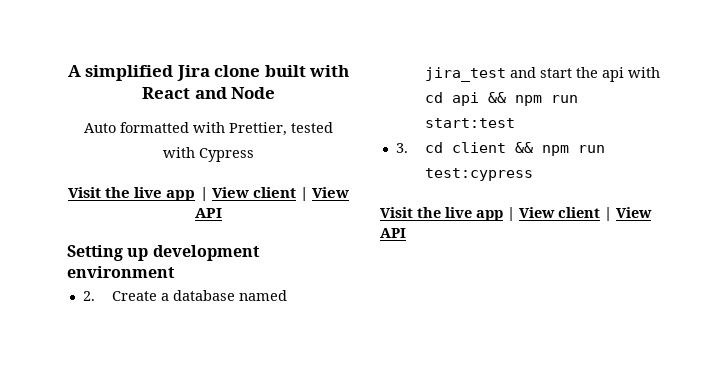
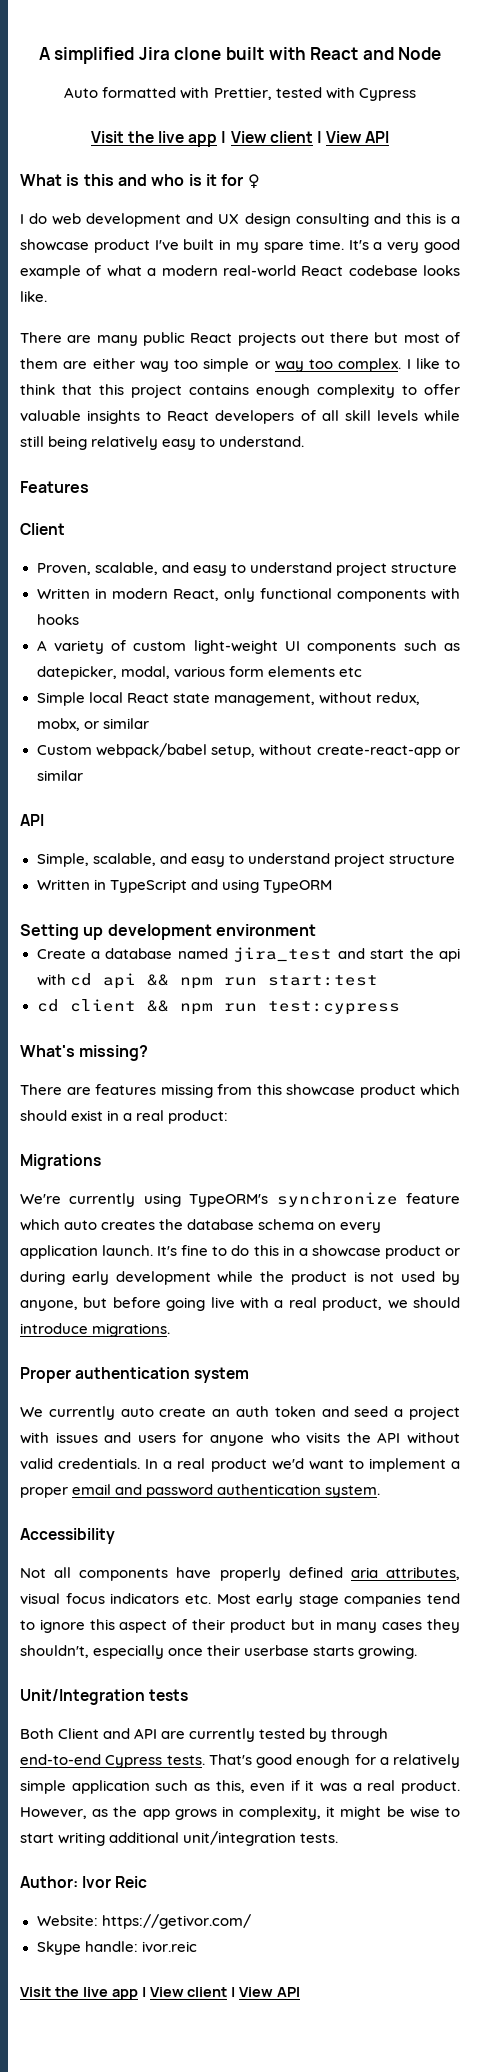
+ What is this and who is it for ♀
+ I do web development and UX design consulting and this is a showcase product I've built in my spare time. It's a very good example of what a modern real-world React codebase looks like.
+ There are many public React projects out there but most of them are either way too simple or way too complex. I like to think that this project contains enough complexity to offer valuable insights to React developers of all skill levels while still being relatively easy to understand.
+ Features
+ Client
+ Proven, scalable, and easy to understand project structure
+ Written in modern React, only functional components with hooks
+ A variety of custom light-weight UI components such as datepicker, modal, various form elements etc
+ Simple local React state management, without redux, mobx, or similar
+ Custom webpack/babel setup, without create-react-app or similar
+ API
+ Simple, scalable, and easy to understand project structure
+ Written in TypeScript and using TypeORM
- 2. Create a database named jira_test and start the api with cd api && npm run start:test
+ Create a database named jira_test and start the api with cd api && npm run start:test
- 3. cd client && npm run test:cypress
+ cd client && npm run test:cypress
+ What's missing?
+ There are features missing from this showcase product which should exist in a real product:
+ Migrations
+ We're currently using TypeORM's synchronize feature which auto creates the database schema on every application launch. It's fine to do this in a showcase product or during early development while the product is not used by anyone, but before going live with a real product, we should introduce migrations.
+ Proper authentication system
+ We currently auto create an auth token and seed a project with issues and users for anyone who visits the API without valid credentials. In a real product we'd want to implement a proper email and password authentication system.
+ Accessibility
+ Not all components have properly defined aria attributes, visual focus indicators etc. Most early stage companies tend to ignore this aspect of their product but in many cases they shouldn't, especially once their userbase starts growing.
+ Unit/Integration tests
+ Both Client and API are currently tested by through end-to-end Cypress tests. That's good enough for a relatively simple application such as this, even if it was a real product. However, as the app grows in complexity, it might be wise to start writing additional unit/integration tests.
+ Author: Ivor Reic
+ Website: https://getivor.com/
+ Skype handle: ivor.reic

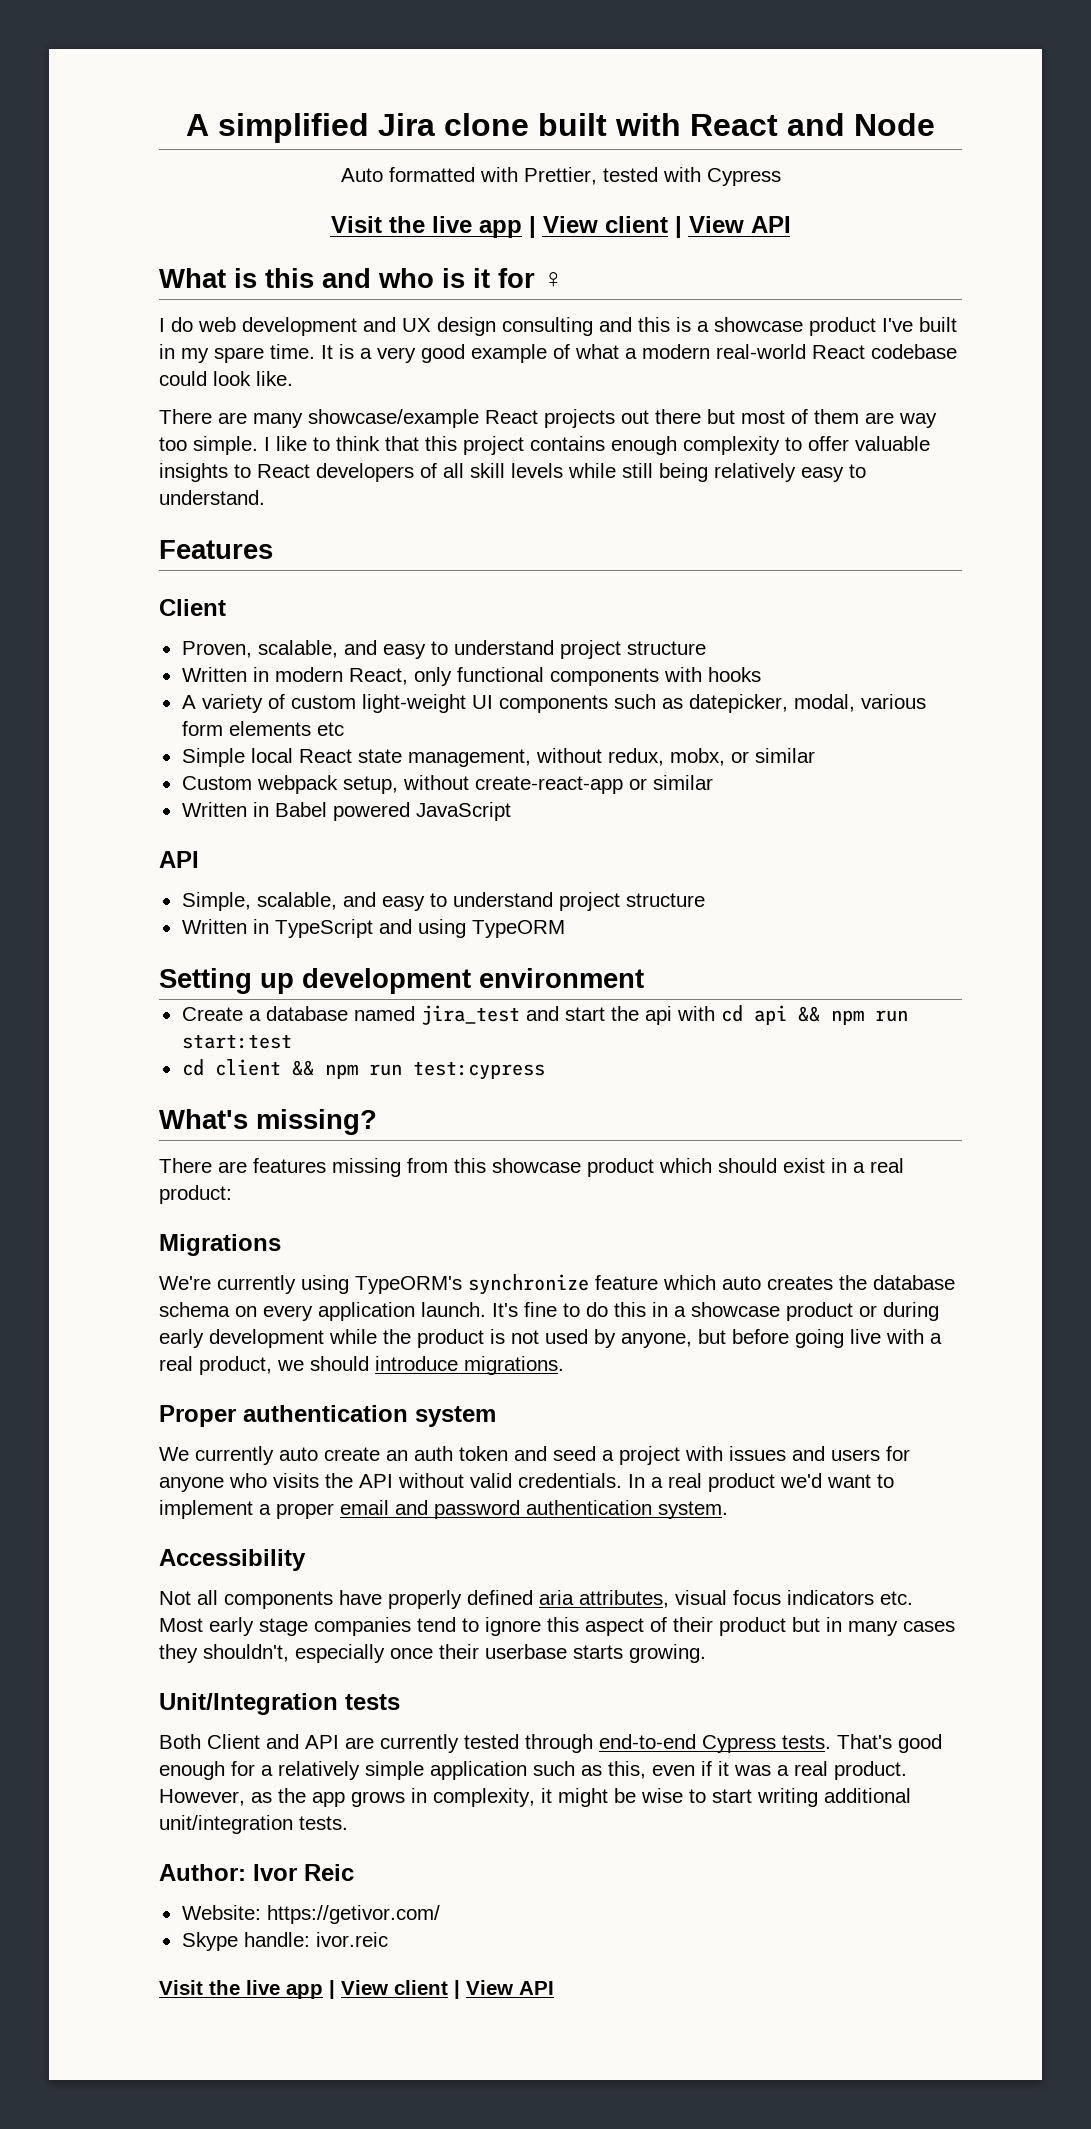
- It's a very good example of what a modern real-world React codebase looks like.
+ It is a very good example of what a modern real-world React codebase could look like.
- There are many public React projects out there but most of them are either way too simple or way too complex.
+ There are many showcase/example React projects out there but most of them are way too simple.
- Custom webpack/babel setup, without create-react-app or similar
+ Custom webpack setup, without create-react-app or similar
+ Written in Babel powered JavaScript
- Both Client and API are currently tested by through end-to-end Cypress tests.
+ Both Client and API are currently tested through end-to-end Cypress tests.

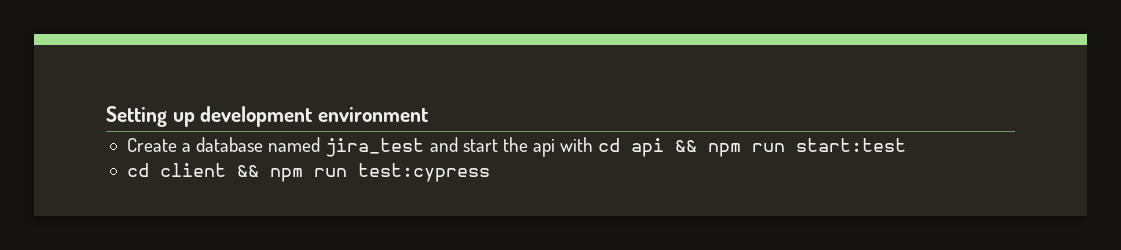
- A simplified Jira clone built with React and Node
- Auto formatted with Prettier, tested with Cypress
- Visit the live app | View client | View API
- What is this and who is it for ♀
- I do web development and UX design consulting and this is a showcase product I've built in my spare time. It is a very good example of what a modern real-world React codebase could look like.
- There are many showcase/example React projects out there but most of them are way too simple. I like to think that this project contains enough complexity to offer valuable insights to React developers of all skill levels while still being relatively easy to understand.
- Features
- Client
- Proven, scalable, and easy to understand project structure
- Written in modern React, only functional components with hooks
- A variety of custom light-weight UI components such as datepicker, modal, various form elements etc
- Simple local React state management, without redux, mobx, or similar
- Custom webpack setup, without create-react-app or similar
- Written in Babel powered JavaScript
- API
- Simple, scalable, and easy to understand project structure
- Written in TypeScript and using TypeORM
- What's missing?
- There are features missing from this showcase product which should exist in a real product:
- Migrations
- We're currently using TypeORM's synchronize feature which auto creates the database schema on every application launch. It's fine to do this in a showcase product or during early development while the product is not used by anyone, but before going live with a real product, we should introduce migrations.
- Proper authentication system
- We currently auto create an auth token and seed a project with issues and users for anyone who visits the API without valid credentials. In a real product we'd want to implement a proper email and password authentication system.
- Accessibility
- Not all components have properly defined aria attributes, visual focus indicators etc. Most early stage companies tend to ignore this aspect of their product but in many cases they shouldn't, especially once their userbase starts growing.
- Unit/Integration tests
- Both Client and API are currently tested through end-to-end Cypress tests. That's good enough for a relatively simple application such as this, even if it was a real product. However, as the app grows in complexity, it might be wise to start writing additional unit/integration tests.
- Author: Ivor Reic
- Website: https://getivor.com/
- Skype handle: ivor.reic
- Visit the live app | View client | View API

